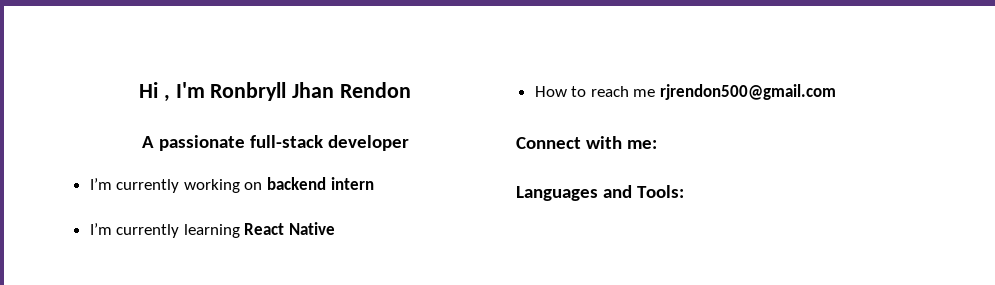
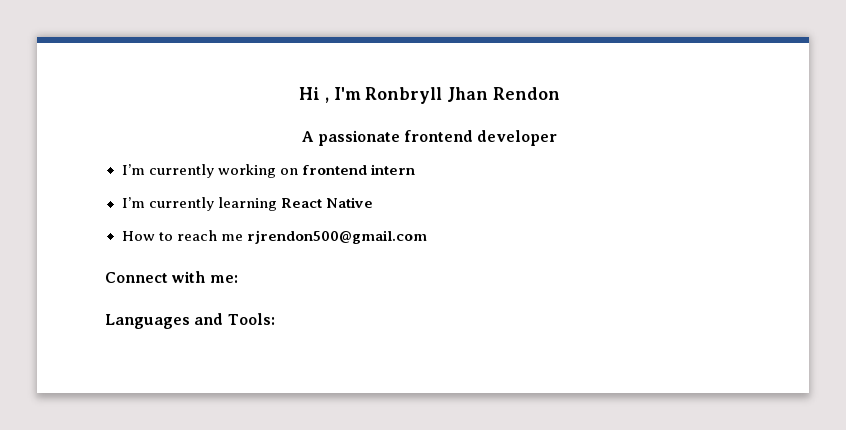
- A passionate full-stack developer
+ A passionate frontend developer
- I’m currently working on backend intern
+ I’m currently working on frontend intern

